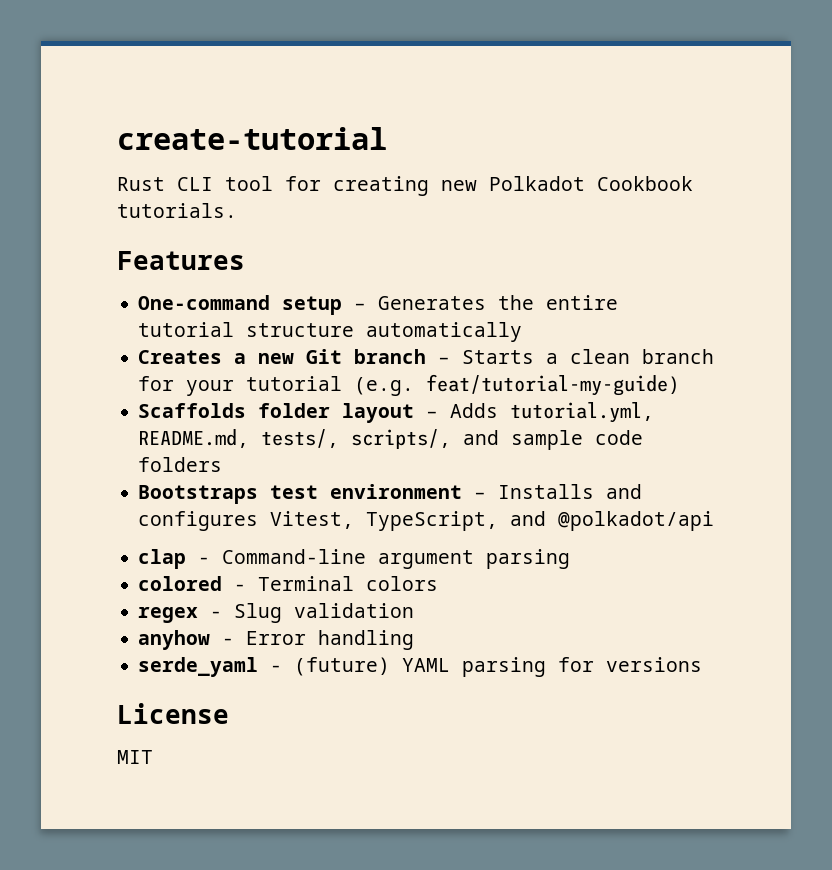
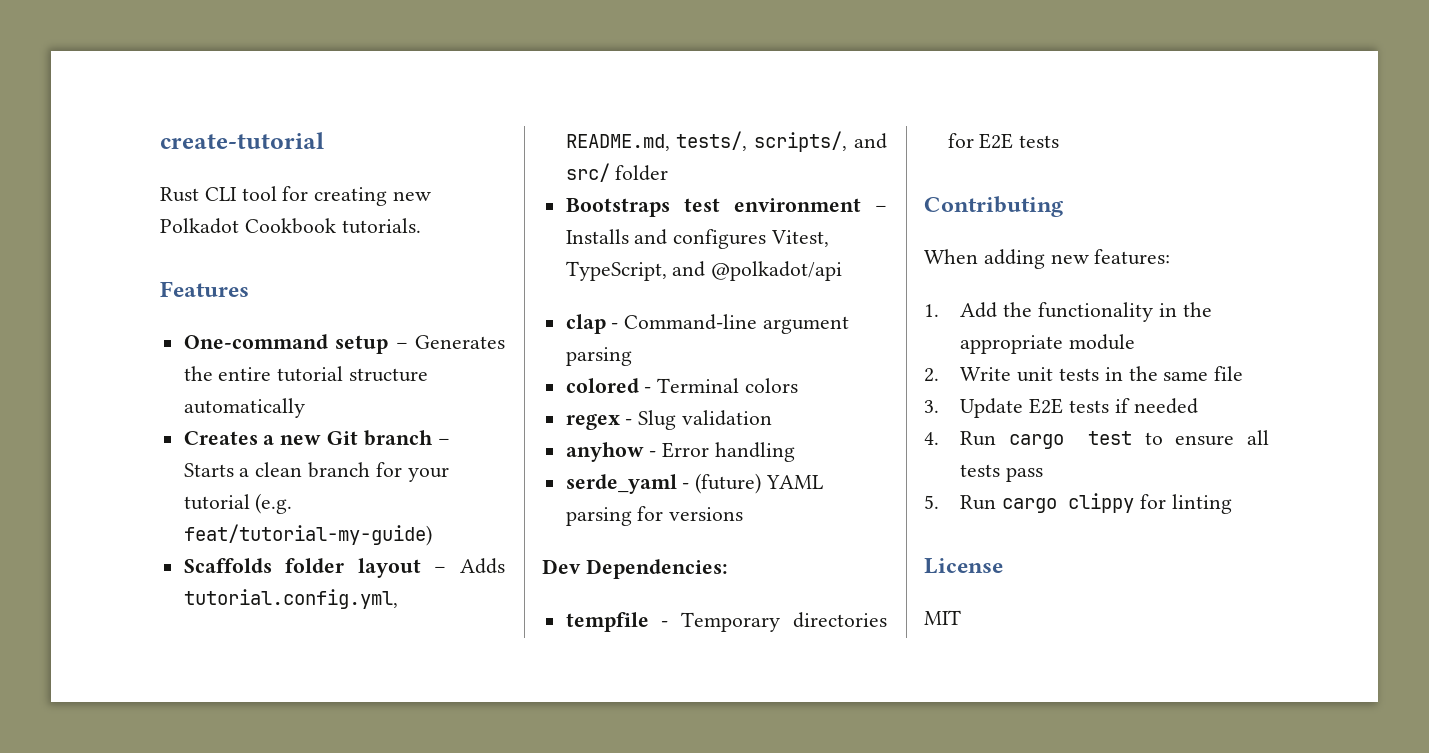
- Scaffolds folder layout – Adds tutorial.yml, README.md, tests/, scripts/, and sample code folders
+ Scaffolds folder layout – Adds tutorial.config.yml, README.md, tests/, scripts/, and src/ folder
+ Dev Dependencies:
+ tempfile - Temporary directories for E2E tests
+ Contributing
+ When adding new features:
+ 1. Add the functionality in the appropriate module
+ 2. Write unit tests in the same file
+ 3. Update E2E tests if needed
+ 4. Run cargo test to ensure all tests pass
+ 5. Run cargo clippy for linting

